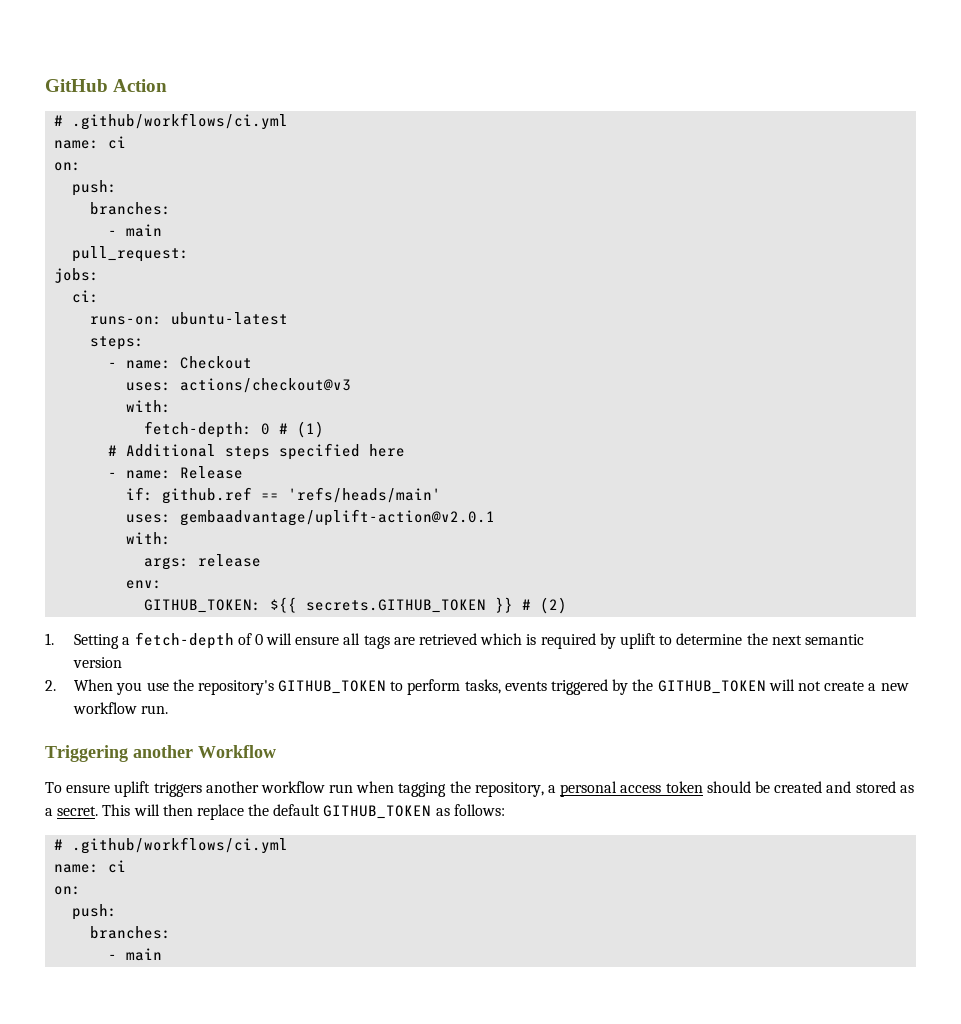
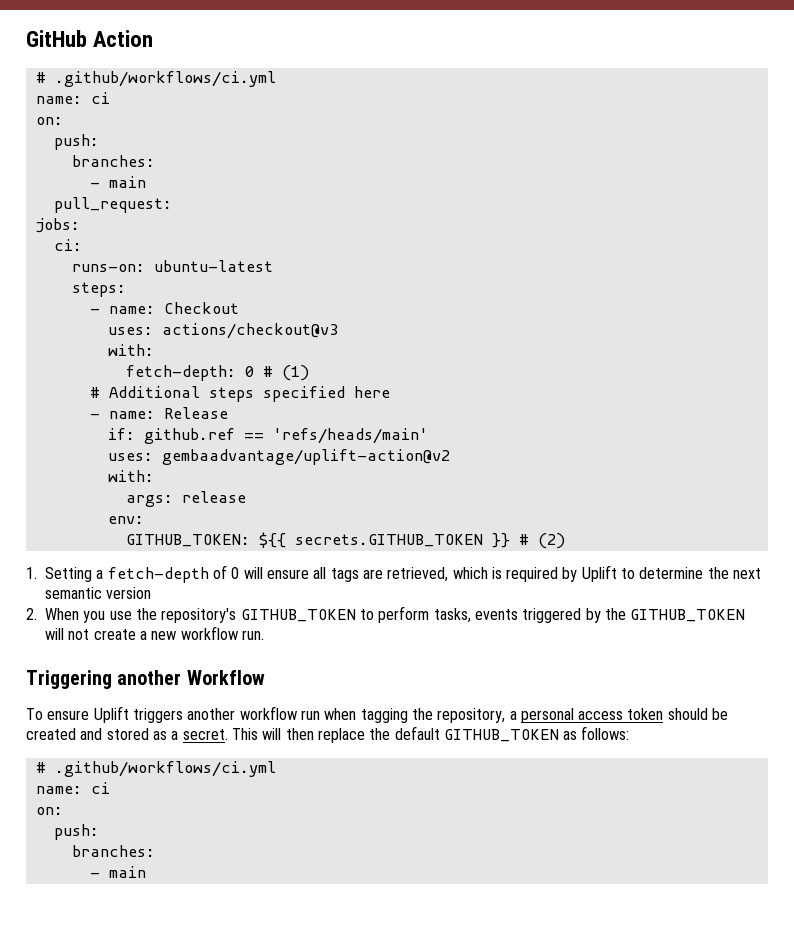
- uses: gembaadvantage/uplift-action@v2.0.1
+ uses: gembaadvantage/uplift-action@v2
- 1. Setting a fetch-depth of 0 will ensure all tags are retrieved which is required by uplift to determine the next semantic version
+ 1. Setting a fetch-depth of 0 will ensure all tags are retrieved, which is required by Uplift to determine the next semantic version
- To ensure uplift triggers another workflow run when tagging the repository, a personal access token should be created and stored as a secret.
+ To ensure Uplift triggers another workflow run when tagging the repository, a personal access token should be created and stored as a secret.

